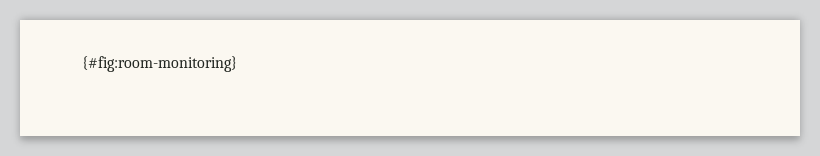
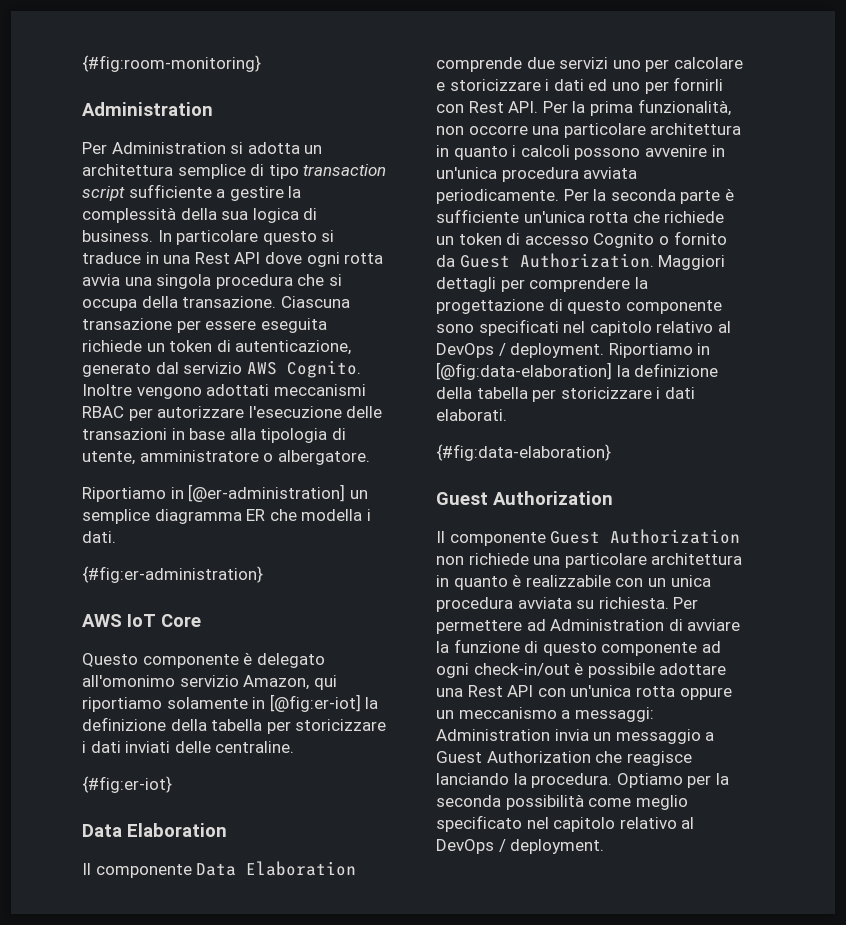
  {#fig:room-monitoring}
+ Administration
+ Per Administration si adotta un architettura semplice di tipo transaction script sufficiente a gestire la complessità della sua logica di business. In particolare questo si traduce in una Rest API dove ogni rotta avvia una singola procedura che si occupa della transazione. Ciascuna transazione per essere eseguita richiede un token di autenticazione, generato dal servizio AWS Cognito. Inoltre vengono adottati meccanismi RBAC per autorizzare l'esecuzione delle transazioni in base alla tipologia di utente, amministratore o albergatore.
+ Riportiamo in [@er-administration] un semplice diagramma ER che modella i dati.
+ {#fig:er-administration}
+ AWS IoT Core
+ Questo componente è delegato all'omonimo servizio Amazon, qui riportiamo solamente in [@fig:er-iot] la definizione della tabella per storicizzare i dati inviati delle centraline.
+ {#fig:er-iot}
+ Data Elaboration
+ Il componente Data Elaboration comprende due servizi uno per calcolare e storicizzare i dati ed uno per fornirli con Rest API. Per la prima funzionalità, non occorre una particolare architettura in quanto i calcoli possono avvenire in un'unica procedura avviata periodicamente. Per la seconda parte è sufficiente un'unica rotta che richiede un token di accesso Cognito o fornito da Guest Authorization. Maggiori dettagli per comprendere la progettazione di questo componente sono specificati nel capitolo relativo al DevOps / deployment. Riportiamo in [@fig:data-elaboration] la definizione della tabella per storicizzare i dati elaborati.
+ {#fig:data-elaboration}
+ Guest Authorization
+ Il componente Guest Authorization non richiede una particolare architettura in quanto è realizzabile con un unica procedura avviata su richiesta. Per permettere ad Administration di avviare la funzione di questo componente ad ogni check-in/out è possibile adottare una Rest API con un'unica rotta oppure un meccanismo a messaggi: Administration invia un messaggio a Guest Authorization che reagisce lanciando la procedura. Optiamo per la seconda possibilità come meglio specificato nel capitolo relativo al DevOps / deployment.

